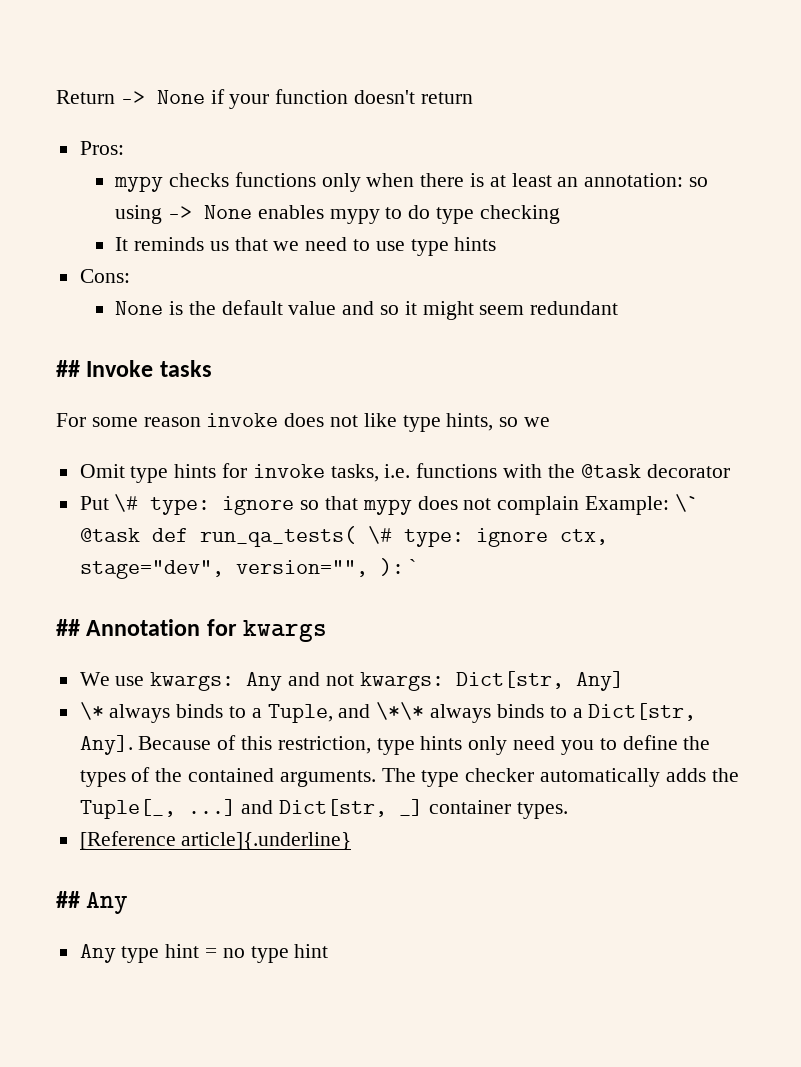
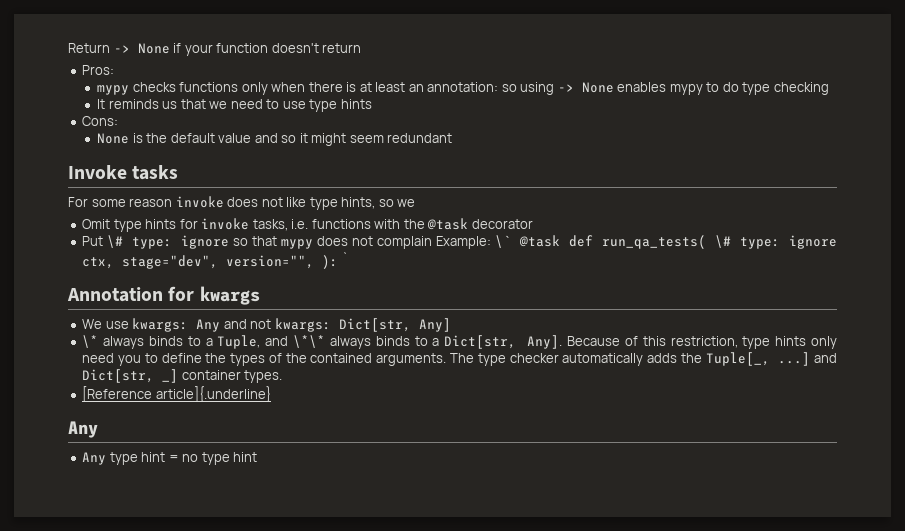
- ## Invoke tasks
+ Invoke tasks
- ## Annotation for kwargs
+ Annotation for kwargs
  [Reference article]{.underline}
- ## Any
+ Any

